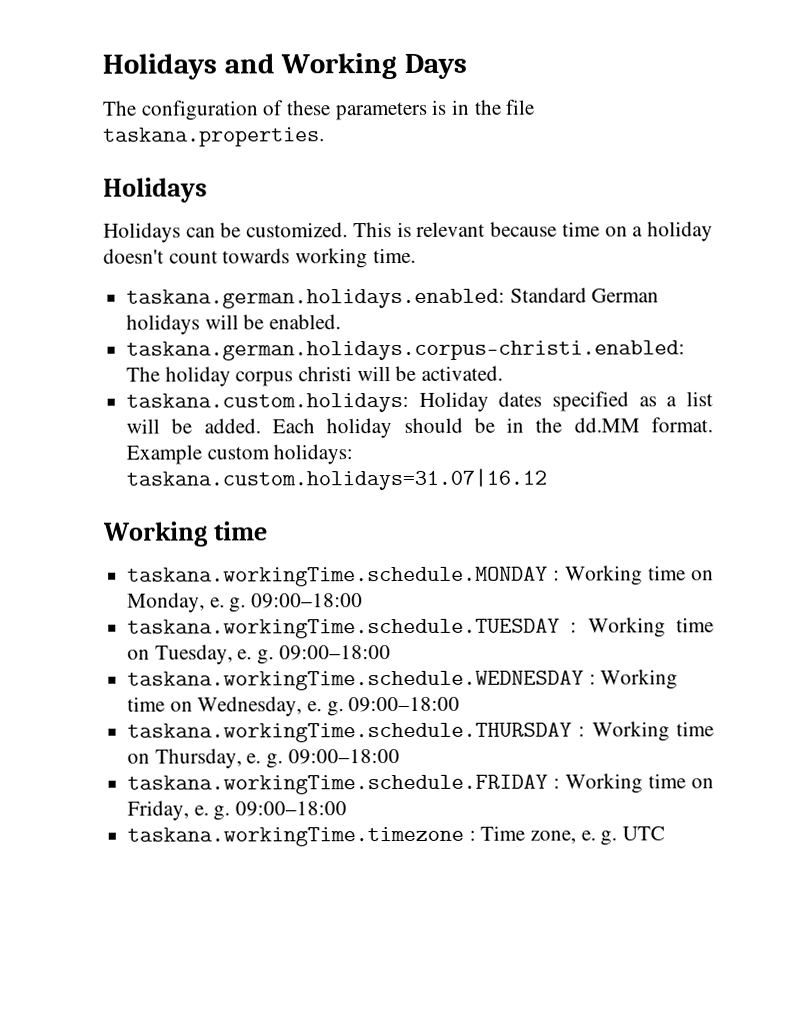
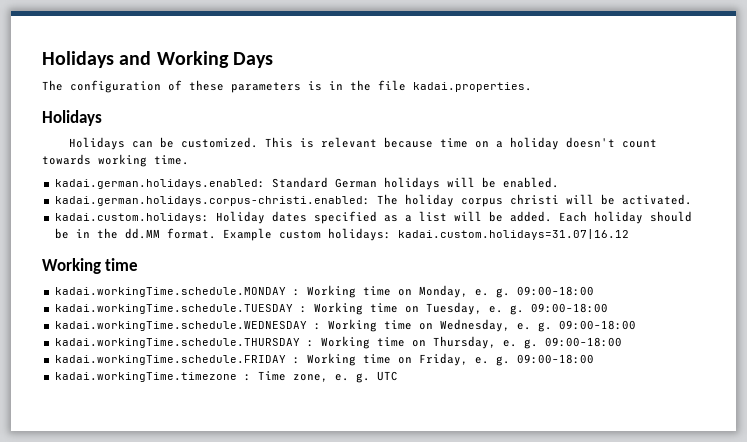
- The configuration of these parameters is in the file taskana.properties.
+ The configuration of these parameters is in the file kadai.properties.
- taskana.german.holidays.enabled: Standard German holidays will be enabled.
+ kadai.german.holidays.enabled: Standard German holidays will be enabled.
- taskana.german.holidays.corpus-christi.enabled: The holiday corpus christi will be activated.
+ kadai.german.holidays.corpus-christi.enabled: The holiday corpus christi will be activated.
- taskana.custom.holidays: Holiday dates specified as a list will be added.
+ kadai.custom.holidays: Holiday dates specified as a list will be added.
- Example custom holidays: taskana.custom.holidays=31.07|16.12
+ Example custom holidays: kadai.custom.holidays=31.07|16.12
- taskana.workingTime.schedule.MONDAY : Working time on Monday, e. g.
+ kadai.workingTime.schedule.MONDAY : Working time on Monday, e. g.
- taskana.workingTime.schedule.TUESDAY : Working time on Tuesday, e. g.
+ kadai.workingTime.schedule.TUESDAY : Working time on Tuesday, e. g.
- taskana.workingTime.schedule.WEDNESDAY : Working time on Wednesday, e. g.
+ kadai.workingTime.schedule.WEDNESDAY : Working time on Wednesday, e. g.
- taskana.workingTime.schedule.THURSDAY : Working time on Thursday, e. g.
+ kadai.workingTime.schedule.THURSDAY : Working time on Thursday, e. g.
- taskana.workingTime.schedule.FRIDAY : Working time on Friday, e. g.
+ kadai.workingTime.schedule.FRIDAY : Working time on Friday, e. g.
- taskana.workingTime.timezone : Time zone, e. g.
+ kadai.workingTime.timezone : Time zone, e. g.

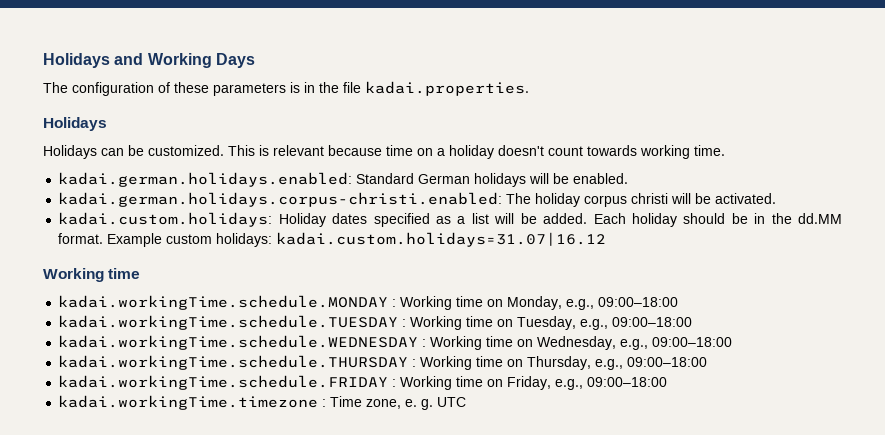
- kadai.workingTime.schedule.MONDAY : Working time on Monday, e. g. 09:00–18:00
+ kadai.workingTime.schedule.MONDAY : Working time on Monday, e.g., 09:00–18:00
- kadai.workingTime.schedule.TUESDAY : Working time on Tuesday, e. g. 09:00–18:00
+ kadai.workingTime.schedule.TUESDAY : Working time on Tuesday, e.g., 09:00–18:00
- kadai.workingTime.schedule.WEDNESDAY : Working time on Wednesday, e. g. 09:00–18:00
+ kadai.workingTime.schedule.WEDNESDAY : Working time on Wednesday, e.g., 09:00–18:00
- kadai.workingTime.schedule.THURSDAY : Working time on Thursday, e. g. 09:00–18:00
+ kadai.workingTime.schedule.THURSDAY : Working time on Thursday, e.g., 09:00–18:00
- kadai.workingTime.schedule.FRIDAY : Working time on Friday, e. g. 09:00–18:00
+ kadai.workingTime.schedule.FRIDAY : Working time on Friday, e.g., 09:00–18:00

